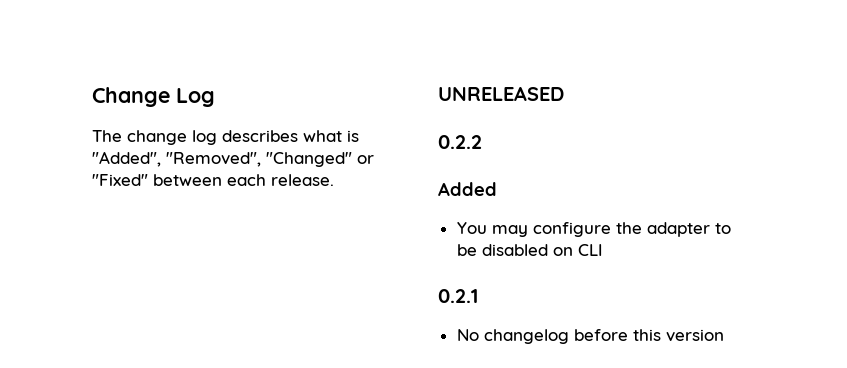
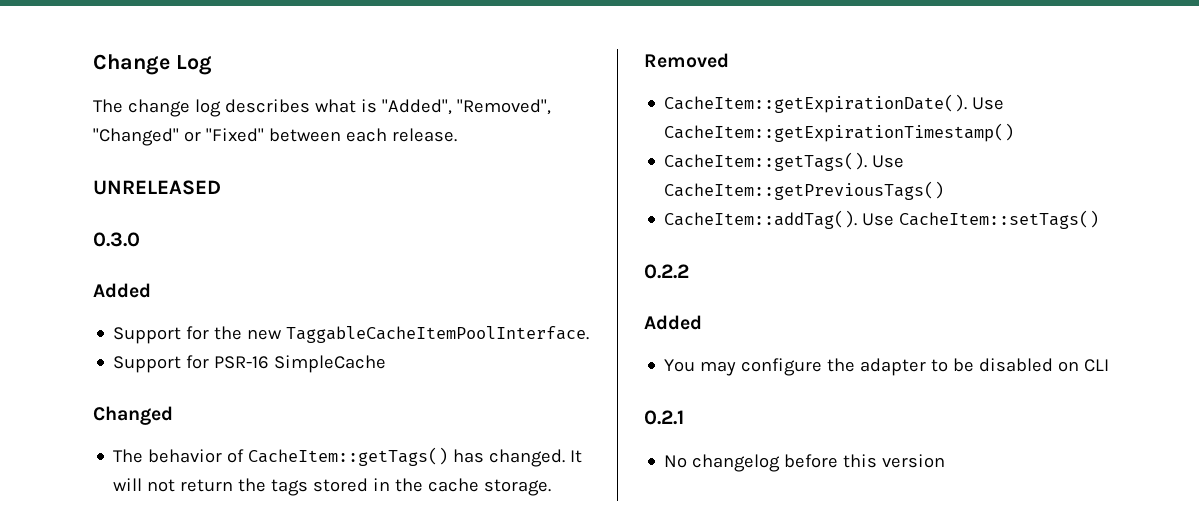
+ 0.3.0
+ Added
+ Support for the new TaggableCacheItemPoolInterface.
+ Support for PSR-16 SimpleCache
+ Changed
+ The behavior of CacheItem::getTags() has changed. It will not return the tags stored in the cache storage.
+ Removed
+ CacheItem::getExpirationDate(). Use CacheItem::getExpirationTimestamp()
+ CacheItem::getTags(). Use CacheItem::getPreviousTags()
+ CacheItem::addTag(). Use CacheItem::setTags()

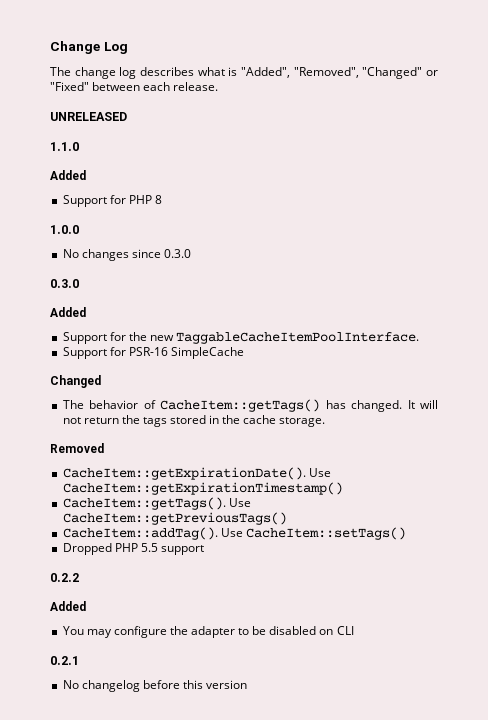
+ 1.1.0
+ Added
+ Support for PHP 8
+ 1.0.0
+ No changes since 0.3.0
+ Dropped PHP 5.5 support

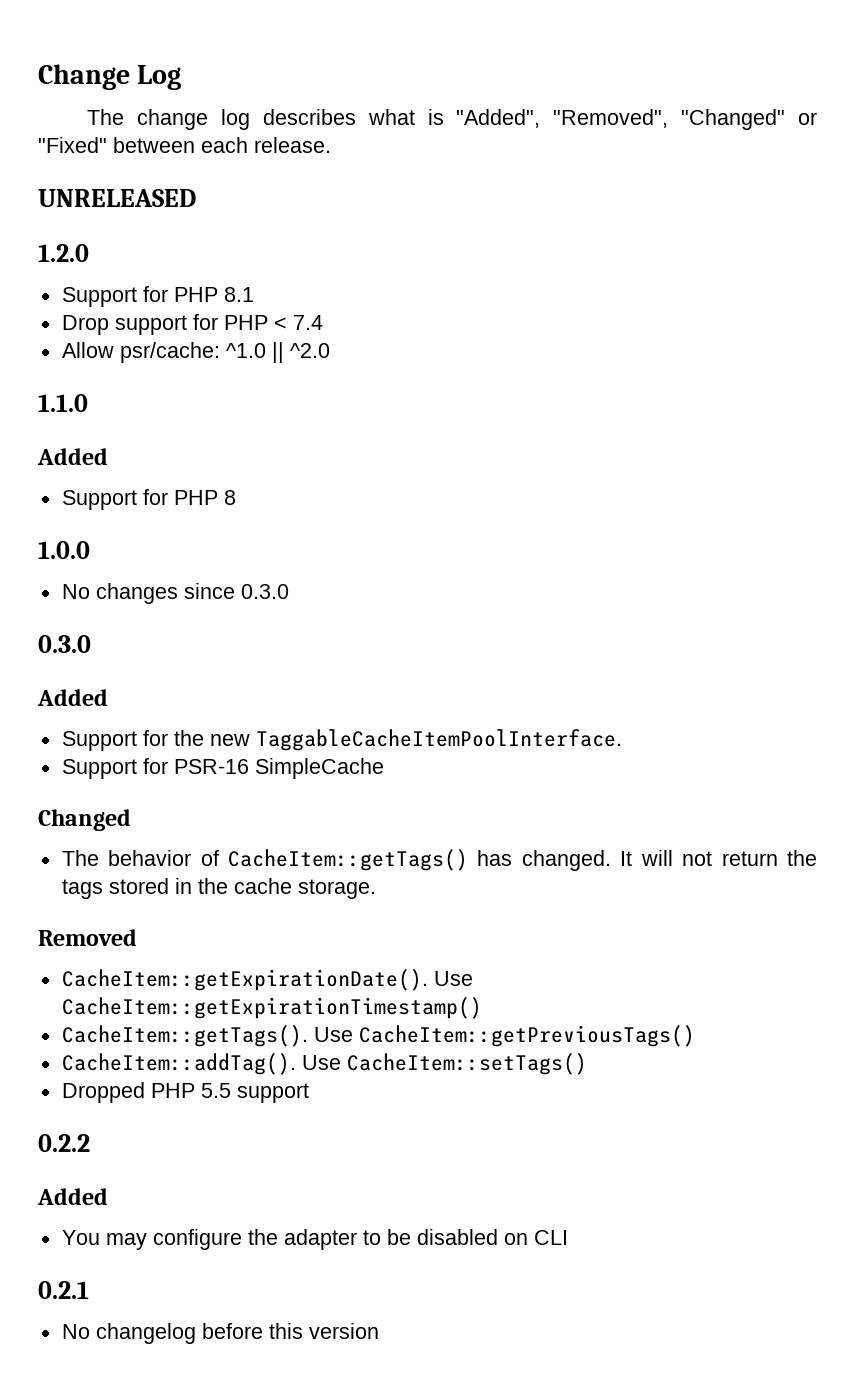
+ 1.2.0
+ Support for PHP 8.1
+ Drop support for PHP < 7.4
+ Allow psr/cache: ^1.0 || ^2.0

